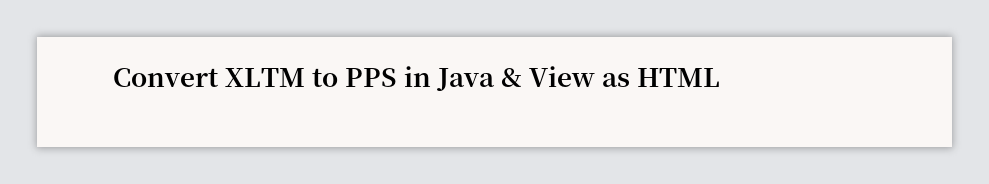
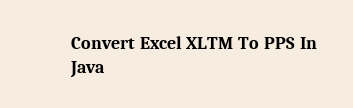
- Convert XLTM to PPS in Java & View as HTML
+ Convert Excel XLTM To PPS In Java

